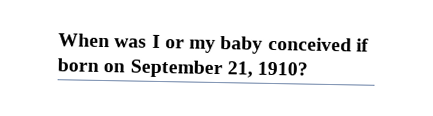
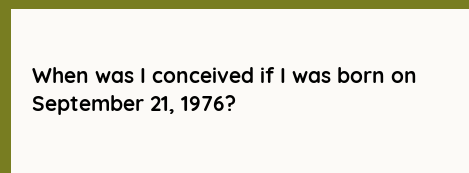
- When was I or my baby conceived if born on September 21, 1910?
+ When was I conceived if I was born on September 21, 1976?

